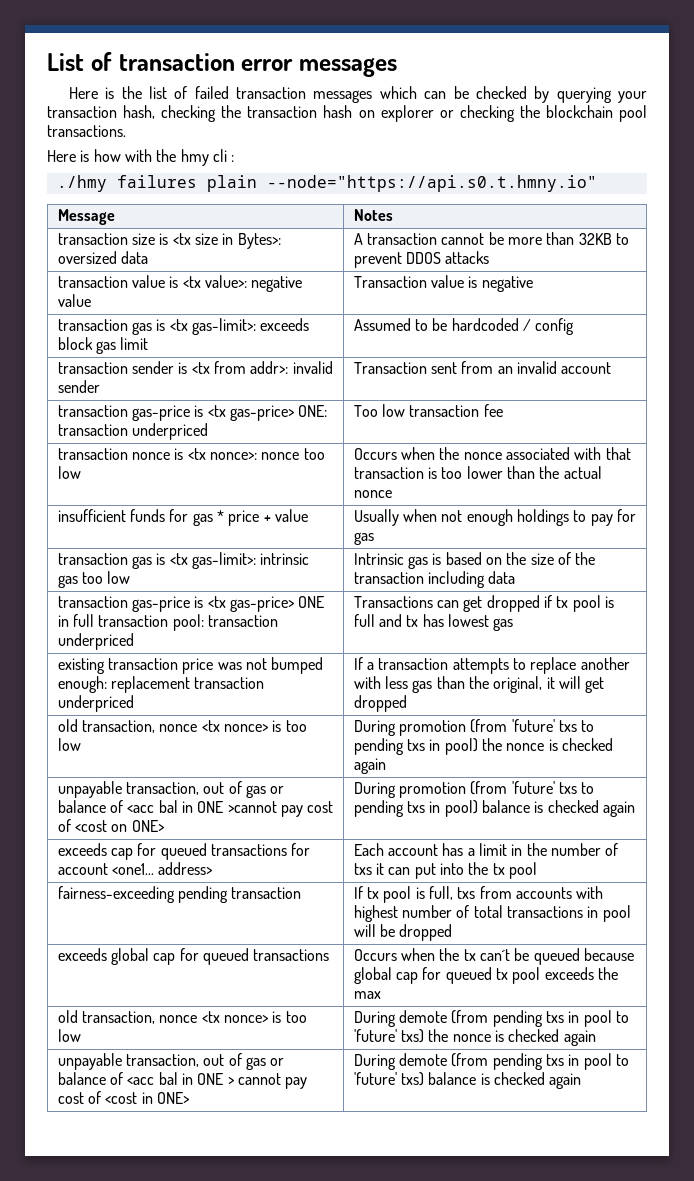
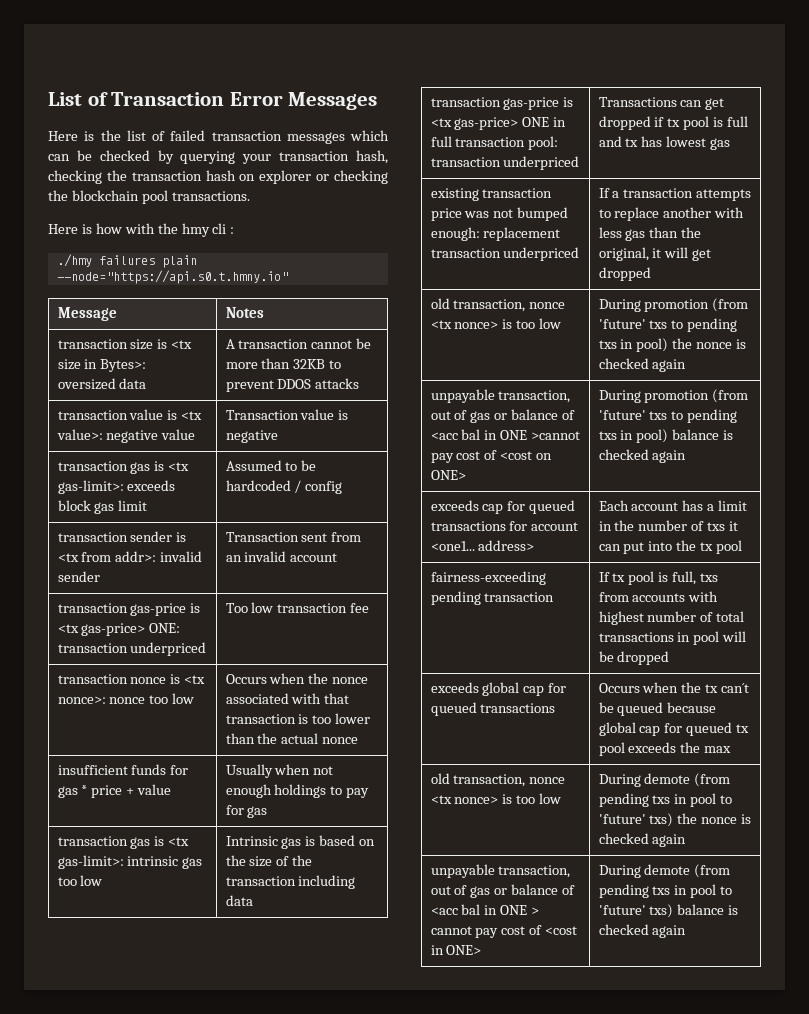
- List of transaction error messages
+ List of Transaction Error Messages

